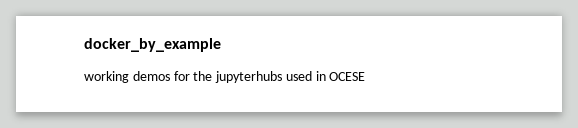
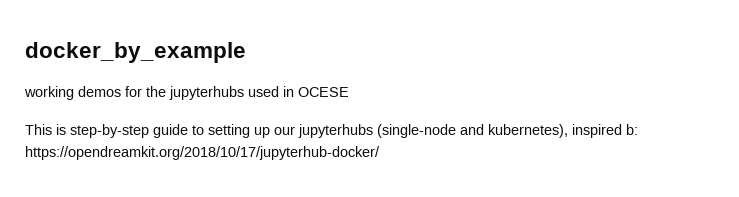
+ This is step-by-step guide to setting up our jupyterhubs (single-node and kubernetes), inspired b: https://opendreamkit.org/2018/10/17/jupyterhub-docker/

